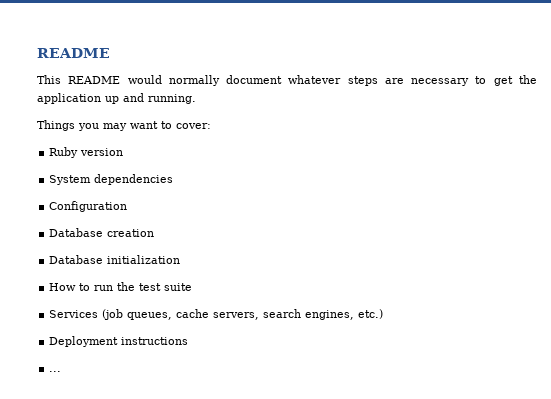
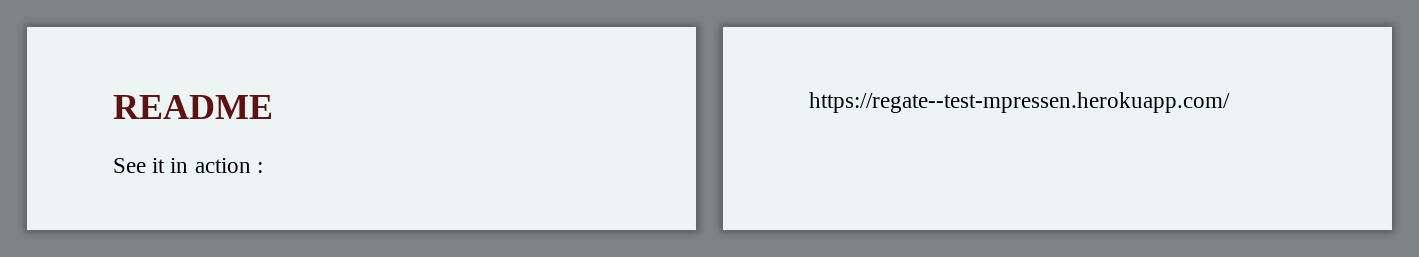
- This README would normally document whatever steps are necessary to get the application up and running.
- Things you may want to cover:
- Ruby version
- System dependencies
- Configuration
- Database creation
- Database initialization
- How to run the test suite
- Services (job queues, cache servers, search engines, etc.)
- Deployment instructions
- ...
+ See it in action : https://regate--test-mpressen.herokuapp.com/

